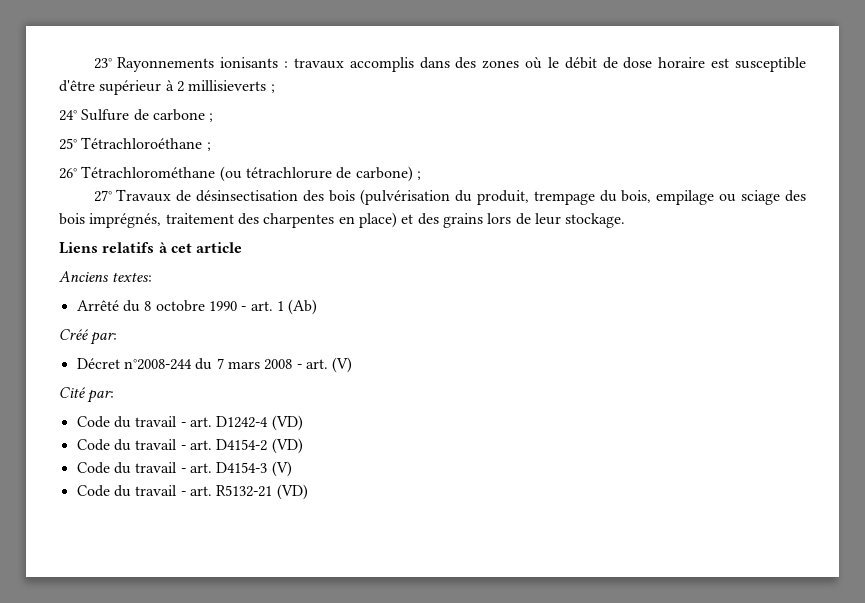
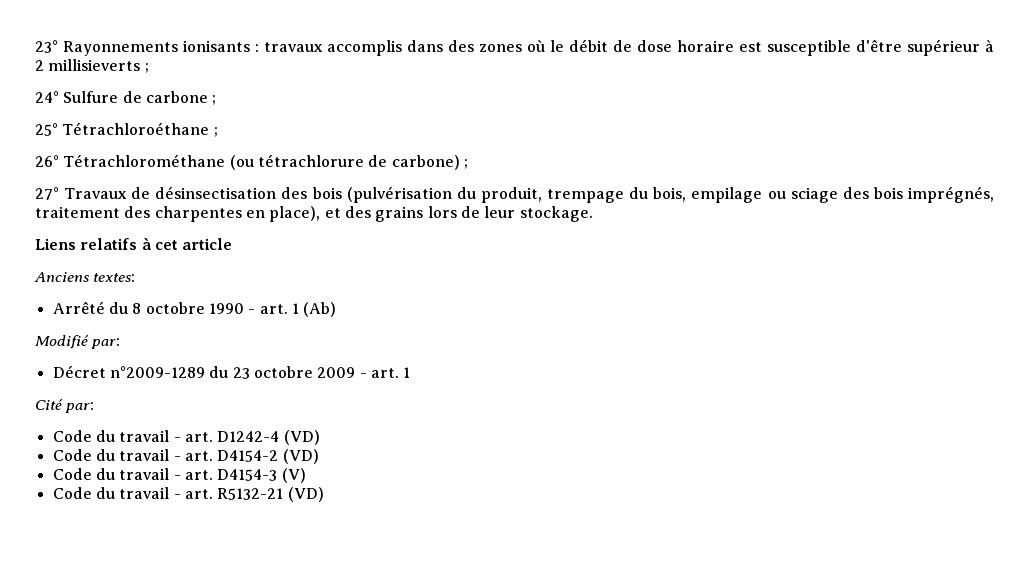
- 27° Travaux de désinsectisation des bois (pulvérisation du produit, trempage du bois, empilage ou sciage des bois imprégnés, traitement des charpentes en place) et des grains lors de leur stockage.
+ 27° Travaux de désinsectisation des bois (pulvérisation du produit, trempage du bois, empilage ou sciage des bois imprégnés, traitement des charpentes en place), et des grains lors de leur stockage.
- Créé par:
+ Modifié par:
- Décret n°2008-244 du 7 mars 2008 - art. (V)
+ Décret n°2009-1289 du 23 octobre 2009 - art. 1

